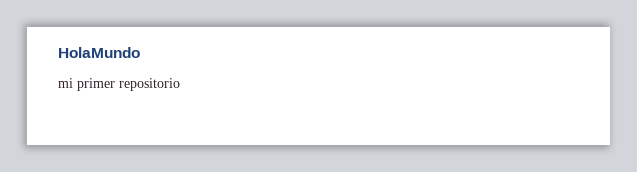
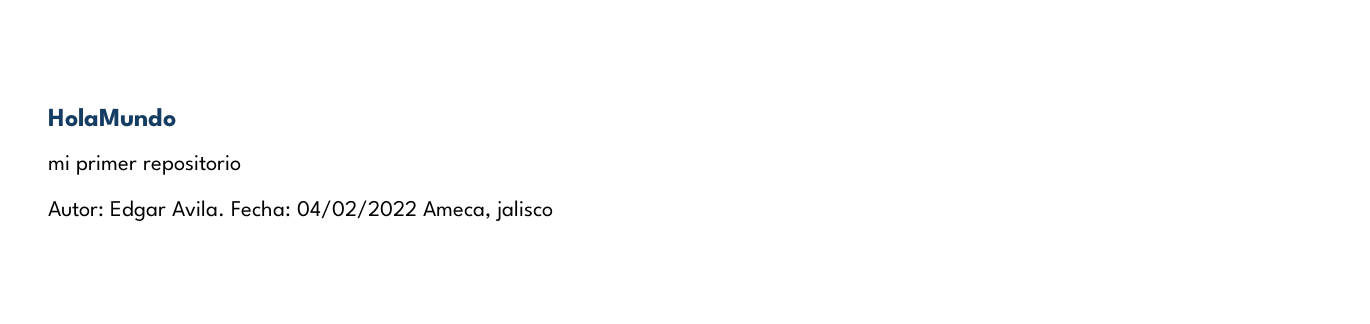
+ Autor: Edgar Avila. Fecha: 04/02/2022 Ameca, jalisco

